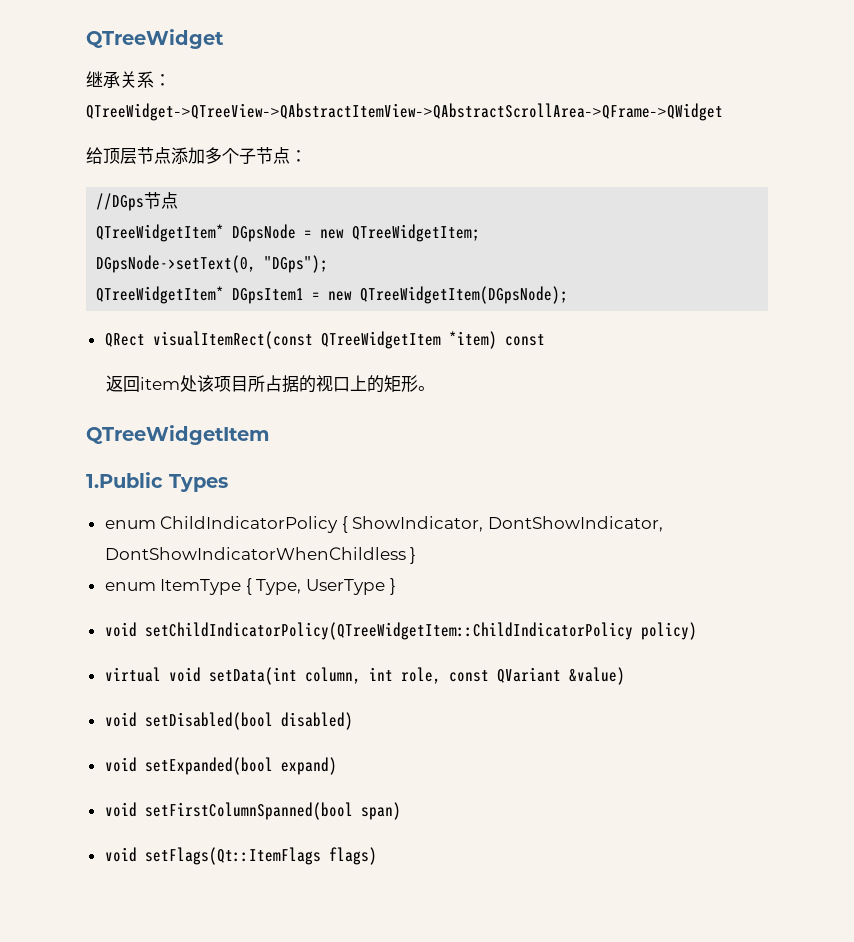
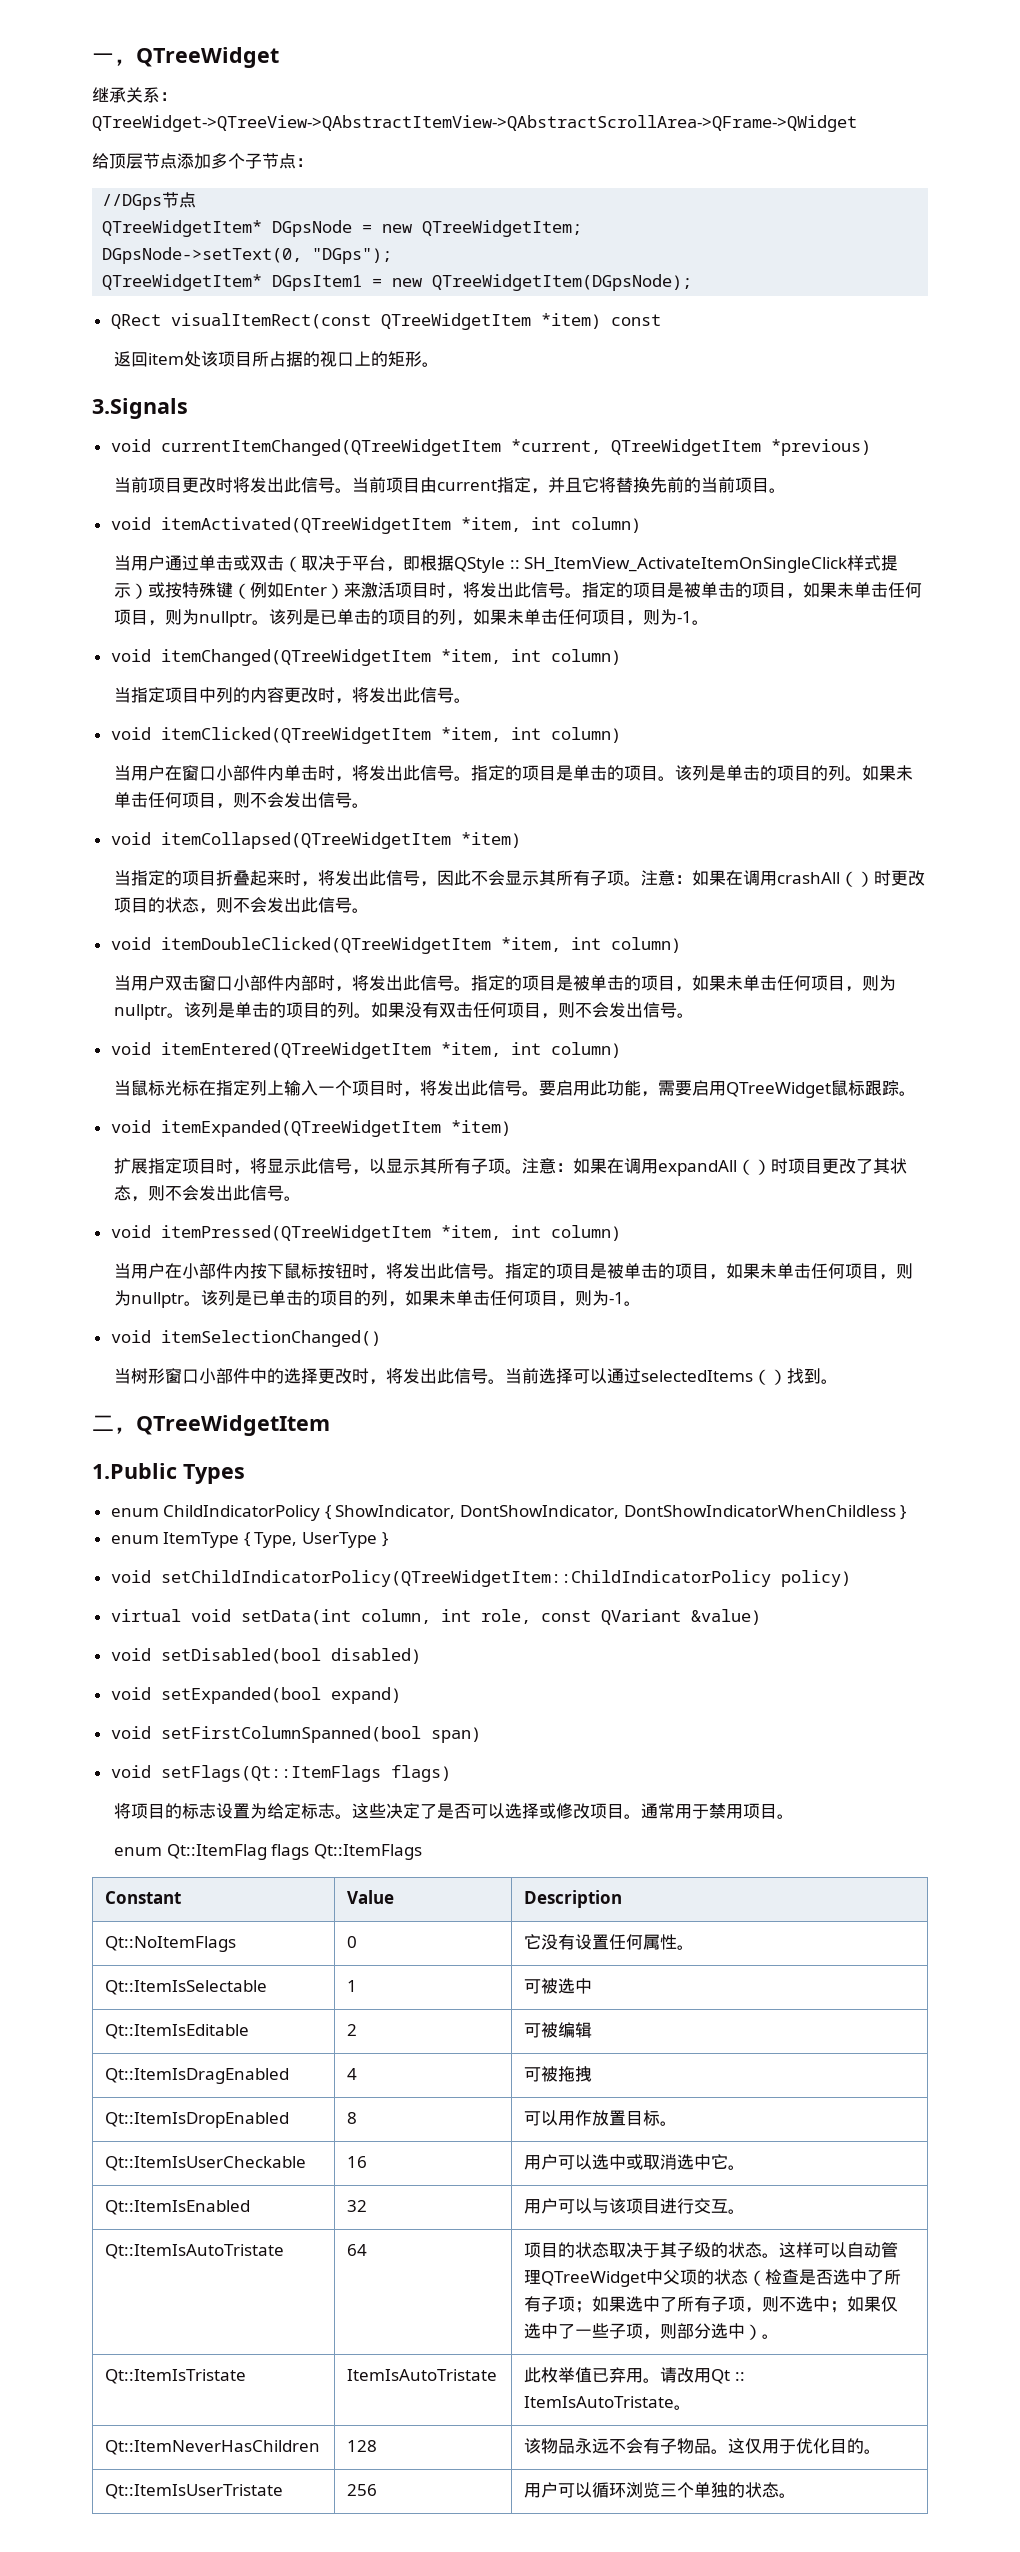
- QTreeWidget
+ 一，QTreeWidget
  返回item处该项目所占据的视口上的矩形。
- QTreeWidgetItem
+ 3.Signals
+ void currentItemChanged(QTreeWidgetItem *current, QTreeWidgetItem *previous)
+ 当前项目更改时将发出此信号。当前项目由current指定，并且它将替换先前的当前项目。
+ void itemActivated(QTreeWidgetItem *item, int column)
+ 当用户通过单击或双击（取决于平台，即根据QStyle :: SH_ItemView_ActivateItemOnSingleClick样式提示）或按特殊键（例如Enter）来激活项目时，将发出此信号。指定的项目是被单击的项目，如果未单击任何项目，则为nullptr。该列是已单击的项目的列，如果未单击任何项目，则为-1。
+ void itemChanged(QTreeWidgetItem *item, int column)
+ 当指定项目中列的内容更改时，将发出此信号。
+ void itemClicked(QTreeWidgetItem *item, int column)
+ 当用户在窗口小部件内单击时，将发出此信号。指定的项目是单击的项目。该列是单击的项目的列。如果未单击任何项目，则不会发出信号。
+ void itemCollapsed(QTreeWidgetItem *item)
+ 当指定的项目折叠起来时，将发出此信号，因此不会显示其所有子项。注意：如果在调用crashAll（）时更改项目的状态，则不会发出此信号。
+ void itemDoubleClicked(QTreeWidgetItem *item, int column)
+ 当用户双击窗口小部件内部时，将发出此信号。指定的项目是被单击的项目，如果未单击任何项目，则为nullptr。该列是单击的项目的列。如果没有双击任何项目，则不会发出信号。
+ void itemEntered(QTreeWidgetItem *item, int column)
+ 当鼠标光标在指定列上输入一个项目时，将发出此信号。要启用此功能，需要启用QTreeWidget鼠标跟踪。
+ void itemExpanded(QTreeWidgetItem *item)
+ 扩展指定项目时，将显示此信号，以显示其所有子项。注意：如果在调用expandAll（）时项目更改了其状态，则不会发出此信号。
+ void itemPressed(QTreeWidgetItem *item, int column)
+ 当用户在小部件内按下鼠标按钮时，将发出此信号。指定的项目是被单击的项目，如果未单击任何项目，则为nullptr。该列是已单击的项目的列，如果未单击任何项目，则为-1。
+ void itemSelectionChanged()
+ 当树形窗口小部件中的选择更改时，将发出此信号。当前选择可以通过selectedItems（）找到。
+ 二，QTreeWidgetItem
+ 将项目的标志设置为给定标志。这些决定了是否可以选择或修改项目。通常用于禁用项目。
+ enum Qt::ItemFlag flags Qt::ItemFlags
+ Constant | Value | Description
+ Qt::NoItemFlags | 0 | 它没有设置任何属性。
+ Qt::ItemIsSelectable | 1 | 可被选中
+ Qt::ItemIsEditable | 2 | 可被编辑
+ Qt::ItemIsDragEnabled | 4 | 可被拖拽
+ Qt::ItemIsDropEnabled | 8 | 可以用作放置目标。
+ Qt::ItemIsUserCheckable | 16 | 用户可以选中或取消选中它。
+ Qt::ItemIsEnabled | 32 | 用户可以与该项目进行交互。
+ Qt::ItemIsAutoTristate | 64 | 项目的状态取决于其子级的状态。这样可以自动管理QTreeWidget中父项的状态（检查是否选中了所有子项；如果选中了所有子项，则不选中；如果仅选中了一些子项，则部分选中）。
+ Qt::ItemIsTristate | ItemIsAutoTristate | 此枚举值已弃用。请改用Qt :: ItemIsAutoTristate。
+ Qt::ItemNeverHasChildren | 128 | 该物品永远不会有子物品。这仅用于优化目的。
+ Qt::ItemIsUserTristate | 256 | 用户可以循环浏览三个单独的状态。

